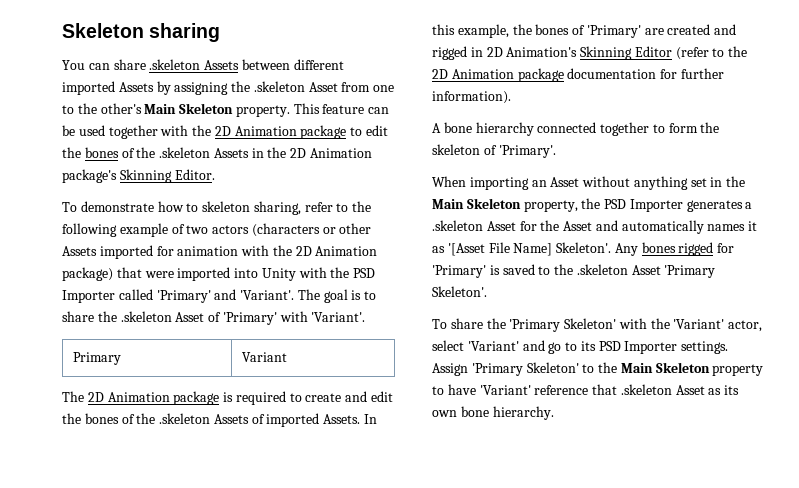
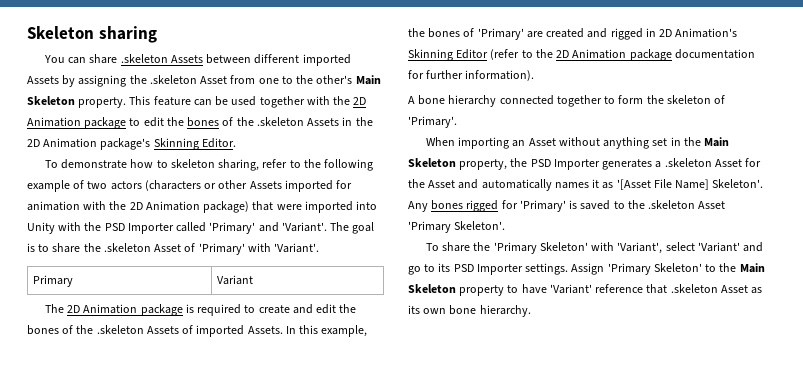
- To share the 'Primary Skeleton' with the 'Variant' actor, select 'Variant' and go to its PSD Importer settings.
+ To share the 'Primary Skeleton' with 'Variant', select 'Variant' and go to its PSD Importer settings.

